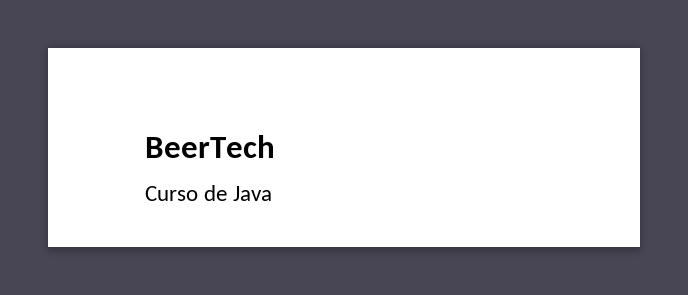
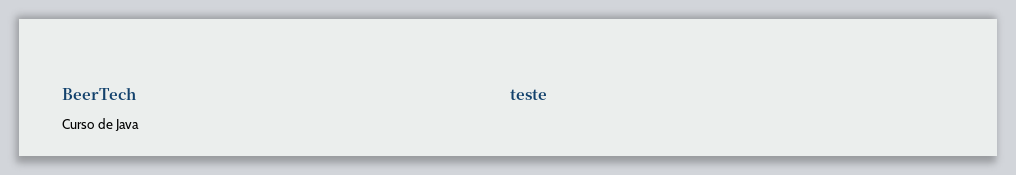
+ teste

